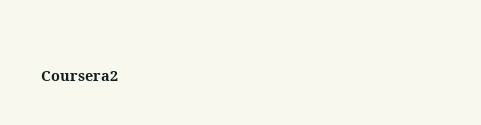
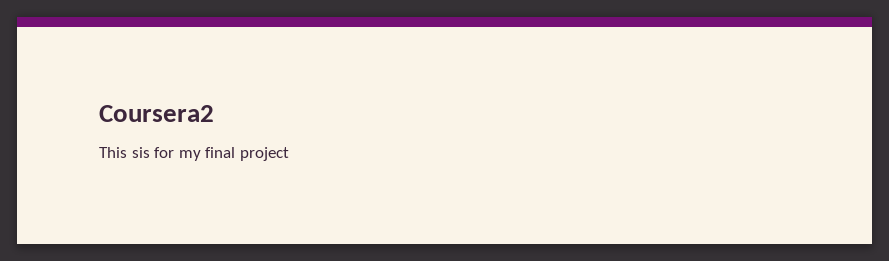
+ This sis for my final project

